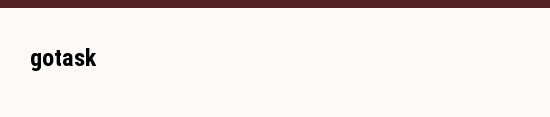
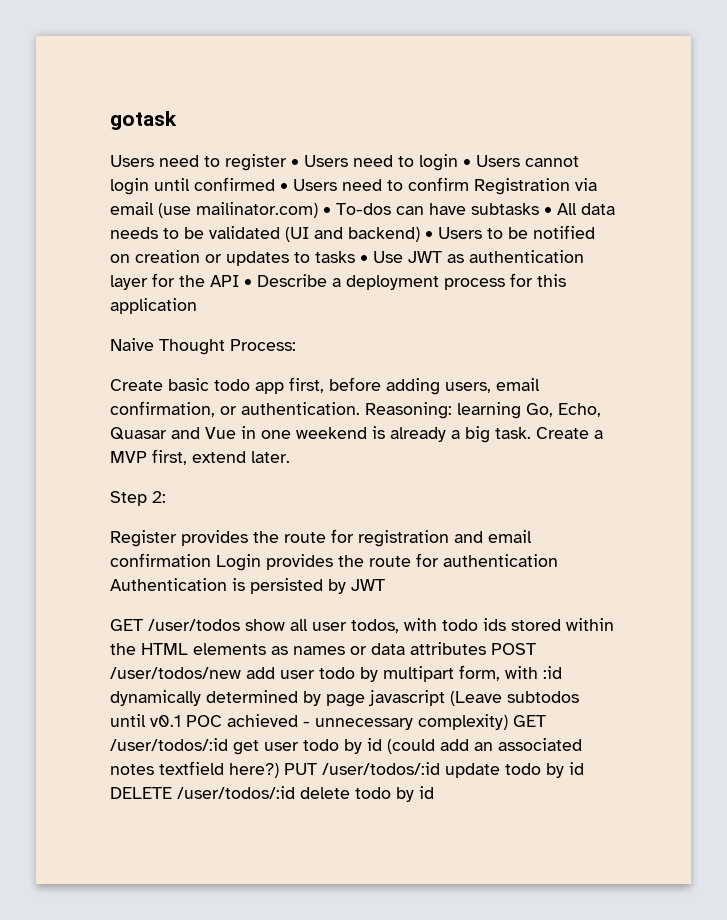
+ Users need to register • Users need to login • Users cannot login until confirmed • Users need to confirm Registration via email (use mailinator.com) • To-dos can have subtasks • All data needs to be validated (UI and backend) • Users to be notified on creation or updates to tasks • Use JWT as authentication layer for the API • Describe a deployment process for this application
+ Naive Thought Process:
+ Create basic todo app first, before adding users, email confirmation, or authentication. Reasoning: learning Go, Echo, Quasar and Vue in one weekend is already a big task. Create a MVP first, extend later.
+ Step 2:
+ Register provides the route for registration and email confirmation Login provides the route for authentication Authentication is persisted by JWT
+ GET /user/todos show all user todos, with todo ids stored within the HTML elements as names or data attributes POST /user/todos/new add user todo by multipart form, with :id dynamically determined by page javascript (Leave subtodos until v0.1 POC achieved - unnecessary complexity) GET /user/todos/:id get user todo by id (could add an associated notes textfield here?) PUT /user/todos/:id update todo by id DELETE /user/todos/:id delete todo by id

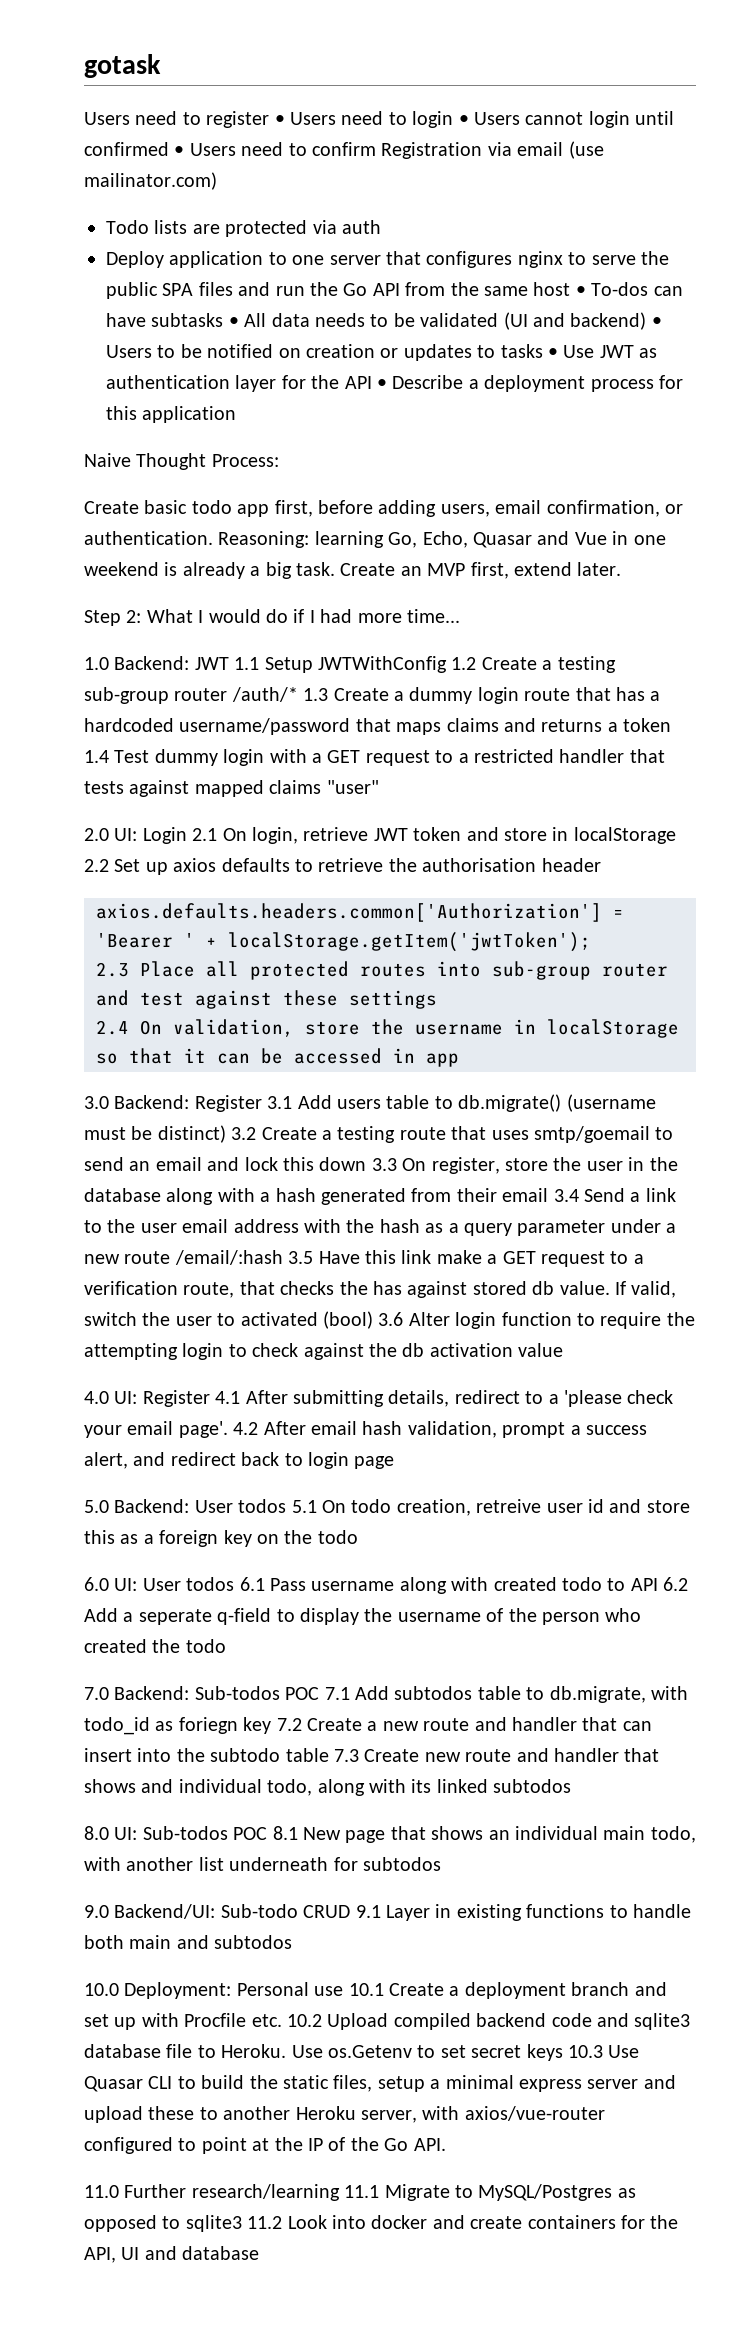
- Users need to register • Users need to login • Users cannot login until confirmed • Users need to confirm Registration via email (use mailinator.com) • To-dos can have subtasks • All data needs to be validated (UI and backend) • Users to be notified on creation or updates to tasks • Use JWT as authentication layer for the API • Describe a deployment process for this application
+ Users need to register • Users need to login • Users cannot login until confirmed • Users need to confirm Registration via email (use mailinator.com)
+ Todo lists are protected via auth
+ Deploy application to one server that configures nginx to serve the public SPA files and run the Go API from the same host • To-dos can have subtasks • All data needs to be validated (UI and backend) • Users to be notified on creation or updates to tasks • Use JWT as authentication layer for the API • Describe a deployment process for this application
- Create a MVP first, extend later.
+ Create an MVP first, extend later.
- Step 2:
- Register provides the route for registration and email confirmation Login provides the route for authentication Authentication is persisted by JWT
- GET /user/todos show all user todos, with todo ids stored within the HTML elements as names or data attributes POST /user/todos/new add user todo by multipart form, with :id dynamically determined by page javascript (Leave subtodos until v0.1 POC achieved - unnecessary complexity) GET /user/todos/:id get user todo by id (could add an associated notes textfield here?) PUT /user/todos/:id update todo by id DELETE /user/todos/:id delete todo by id
+ Step 2: What I would do if I had more time...
+ 1.0 Backend: JWT 1.1 Setup JWTWithConfig 1.2 Create a testing sub-group router /auth/* 1.3 Create a dummy login route that has a hardcoded username/password that maps claims and returns a token 1.4 Test dummy login with a GET request to a restricted handler that tests against mapped claims "user"
+ 2.0 UI: Login 2.1 On login, retrieve JWT token and store in localStorage 2.2 Set up axios defaults to retrieve the authorisation header
+ axios.defaults.headers.common['Authorization'] = 'Bearer ' + localStorage.getItem('jwtToken');
+ 2.3 Place all protected routes into sub-group router and test against these settings
+ 2.4 On validation, store the username in localStorage so that it can be accessed in app
+ 3.0 Backend: Register 3.1 Add users table to db.migrate() (username must be distinct) 3.2 Create a testing route that uses smtp/goemail to send an email and lock this down 3.3 On register, store the user in the database along with a hash generated from their email 3.4 Send a link to the user email address with the hash as a query parameter under a new route /email/:hash 3.5 Have this link make a GET request to a verification route, that checks the has against stored db value. If valid, switch the user to activated (bool) 3.6 Alter login function to require the attempting login to check against the db activation value
+ 4.0 UI: Register 4.1 After submitting details, redirect to a 'please check your email page'. 4.2 After email hash validation, prompt a success alert, and redirect back to login page
+ 5.0 Backend: User todos 5.1 On todo creation, retreive user id and store this as a foreign key on the todo
+ 6.0 UI: User todos 6.1 Pass username along with created todo to API 6.2 Add a seperate q-field to display the username of the person who created the todo
+ 7.0 Backend: Sub-todos POC 7.1 Add subtodos table to db.migrate, with todo_id as foriegn key 7.2 Create a new route and handler that can insert into the subtodo table 7.3 Create new route and handler that shows and individual todo, along with its linked subtodos
+ 8.0 UI: Sub-todos POC 8.1 New page that shows an individual main todo, with another list underneath for subtodos
+ 9.0 Backend/UI: Sub-todo CRUD 9.1 Layer in existing functions to handle both main and subtodos
+ 10.0 Deployment: Personal use 10.1 Create a deployment branch and set up with Procfile etc. 10.2 Upload compiled backend code and sqlite3 database file to Heroku. Use os.Getenv to set secret keys 10.3 Use Quasar CLI to build the static files, setup a minimal express server and upload these to another Heroku server, with axios/vue-router configured to point at the IP of the Go API.
+ 11.0 Further research/learning 11.1 Migrate to MySQL/Postgres as opposed to sqlite3 11.2 Look into docker and create containers for the API, UI and database

